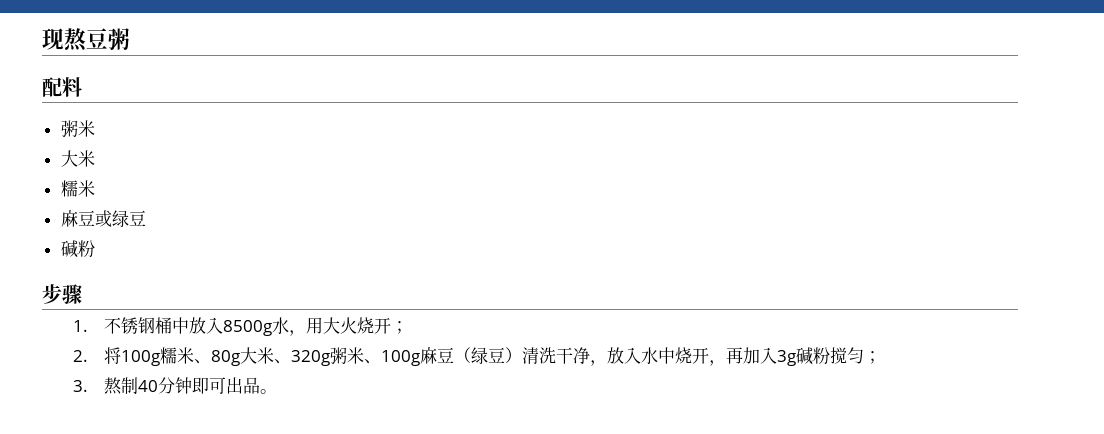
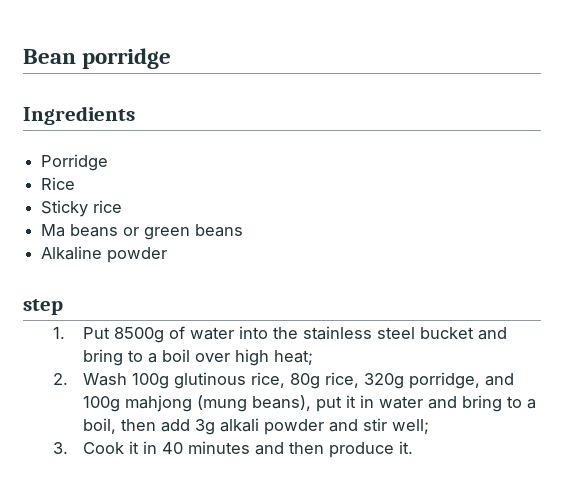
- 现熬豆粥
- 配料
- 粥米
- 大米
- 糯米
- 麻豆或绿豆
- 碱粉
- 步骤
- 1.不锈钢桶中放入8500g水，用大火烧开；
- 2.将100g糯米、80g大米、320g粥米、100g麻豆（绿豆）清洗干净，放入水中烧开，再加入3g碱粉搅匀；
- 3.熬制40分钟即可出品。
+ Bean porridge
+ Ingredients
+ Porridge
+ Rice
+ Sticky rice
+ Ma beans or green beans
+ Alkaline powder
+ step
+ 1. Put 8500g of water into the stainless steel bucket and bring to a boil over high heat;
+ 2. Wash 100g glutinous rice, 80g rice, 320g porridge, and 100g mahjong (mung beans), put it in water and bring to a boil, then add 3g alkali powder and stir well;
+ 3. Cook it in 40 minutes and then produce it.

